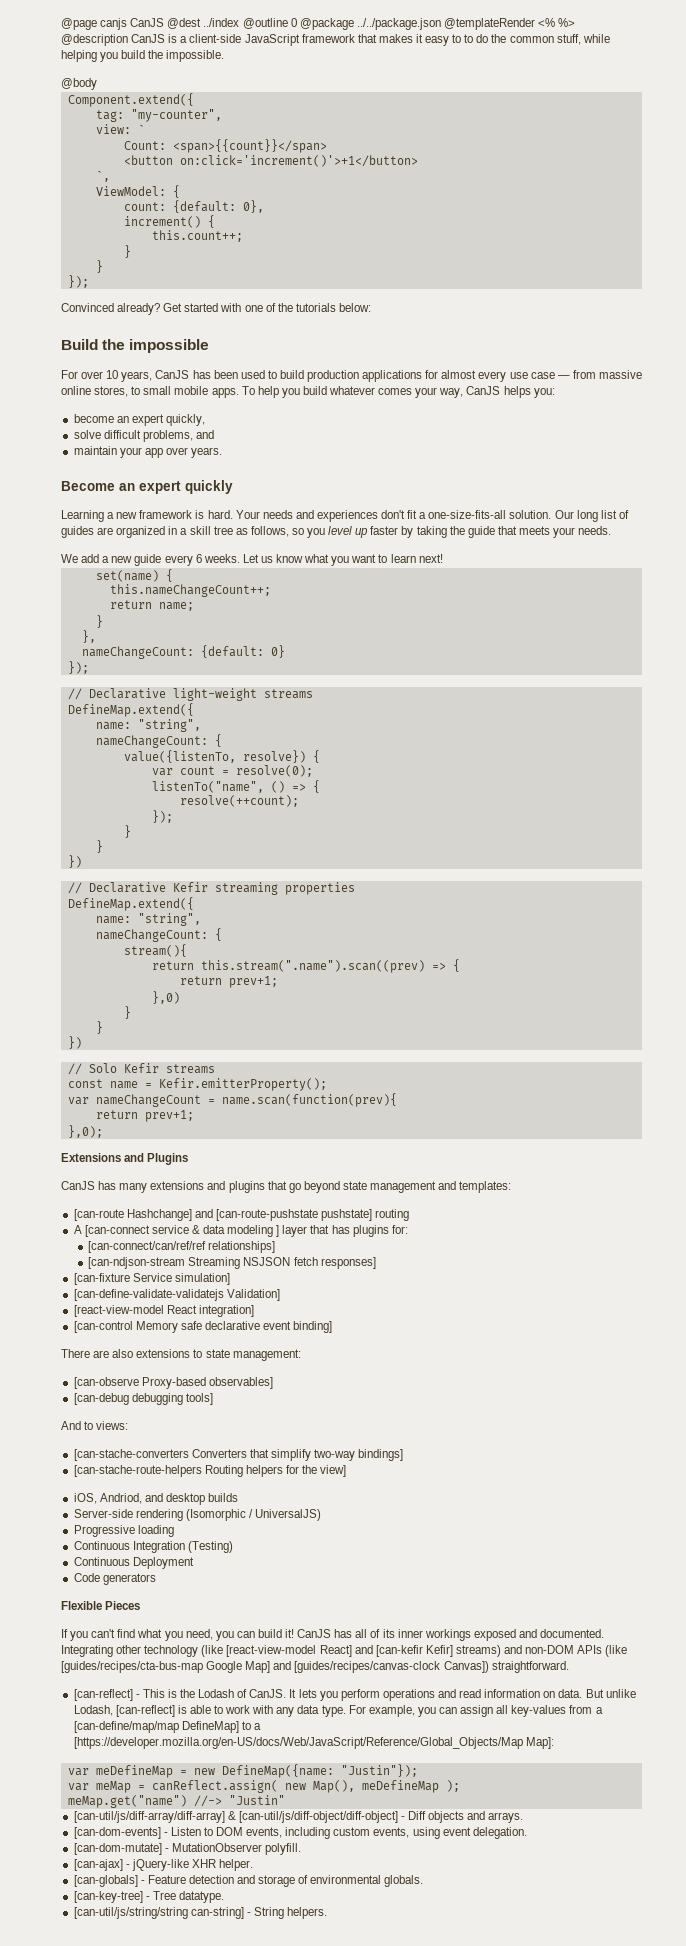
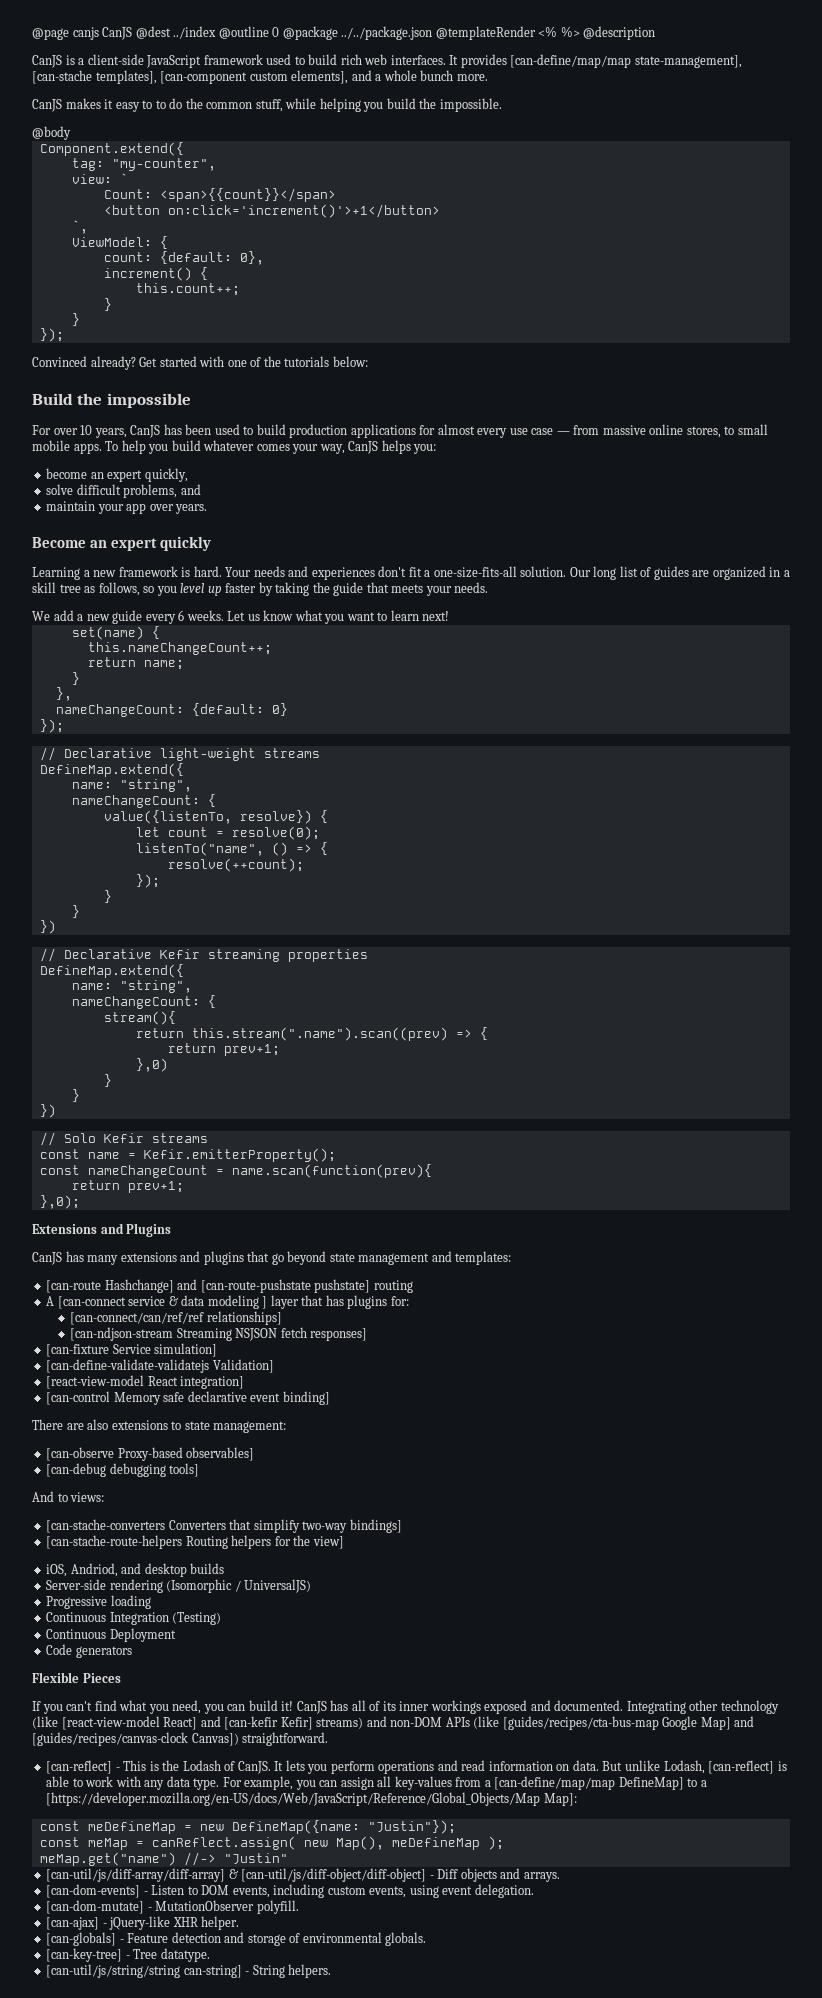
- @page canjs CanJS @dest ../index @outline 0 @package ../../package.json @templateRender <% %> @description CanJS is a client-side JavaScript framework that makes it easy to to do the common stuff, while helping you build the impossible.
+ @page canjs CanJS @dest ../index @outline 0 @package ../../package.json @templateRender <% %> @description
+ CanJS is a client-side JavaScript framework used to build rich web interfaces. It provides [can-define/map/map state-management], [can-stache templates], [can-component custom elements], and a whole bunch more.
+ CanJS makes it easy to to do the common stuff, while helping you build the impossible.
- var count = resolve(0);
+ let count = resolve(0);
- var nameChangeCount = name.scan(function(prev){
+ const nameChangeCount = name.scan(function(prev){
- var meDefineMap = new DefineMap({name: "Justin"});
+ const meDefineMap = new DefineMap({name: "Justin"});
- var meMap = canReflect.assign( new Map(), meDefineMap );
+ const meMap = canReflect.assign( new Map(), meDefineMap );

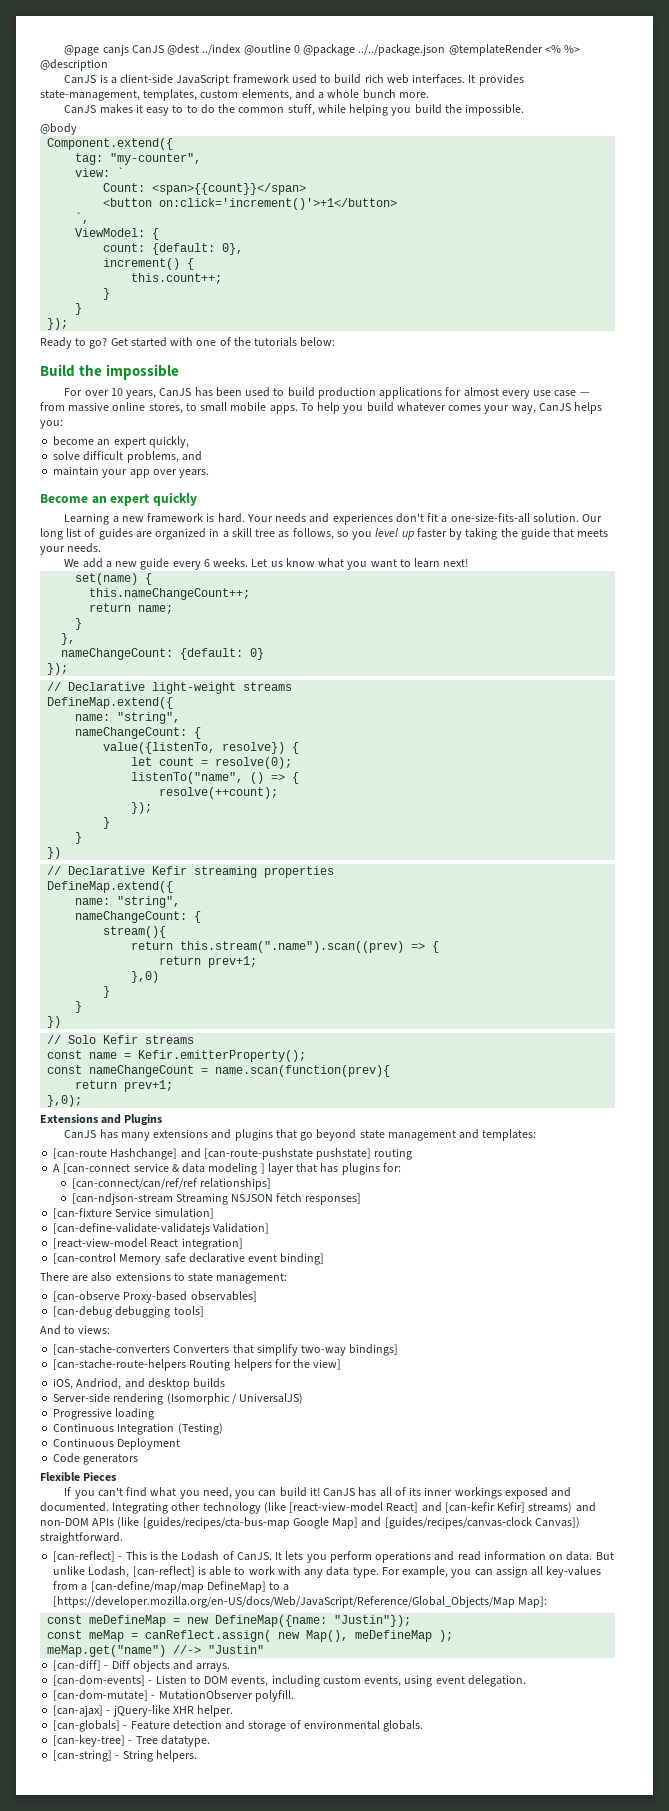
- It provides [can-define/map/map state-management], [can-stache templates], [can-component custom elements], and a whole bunch more.
+ It provides state-management, templates, custom elements, and a whole bunch more.
- Convinced already?
+ Ready to go?
- [can-util/js/diff-array/diff-array] & [can-util/js/diff-object/diff-object] - Diff objects and arrays.
+ [can-diff] - Diff objects and arrays.
- [can-util/js/string/string can-string] - String helpers.
+ [can-string] - String helpers.

